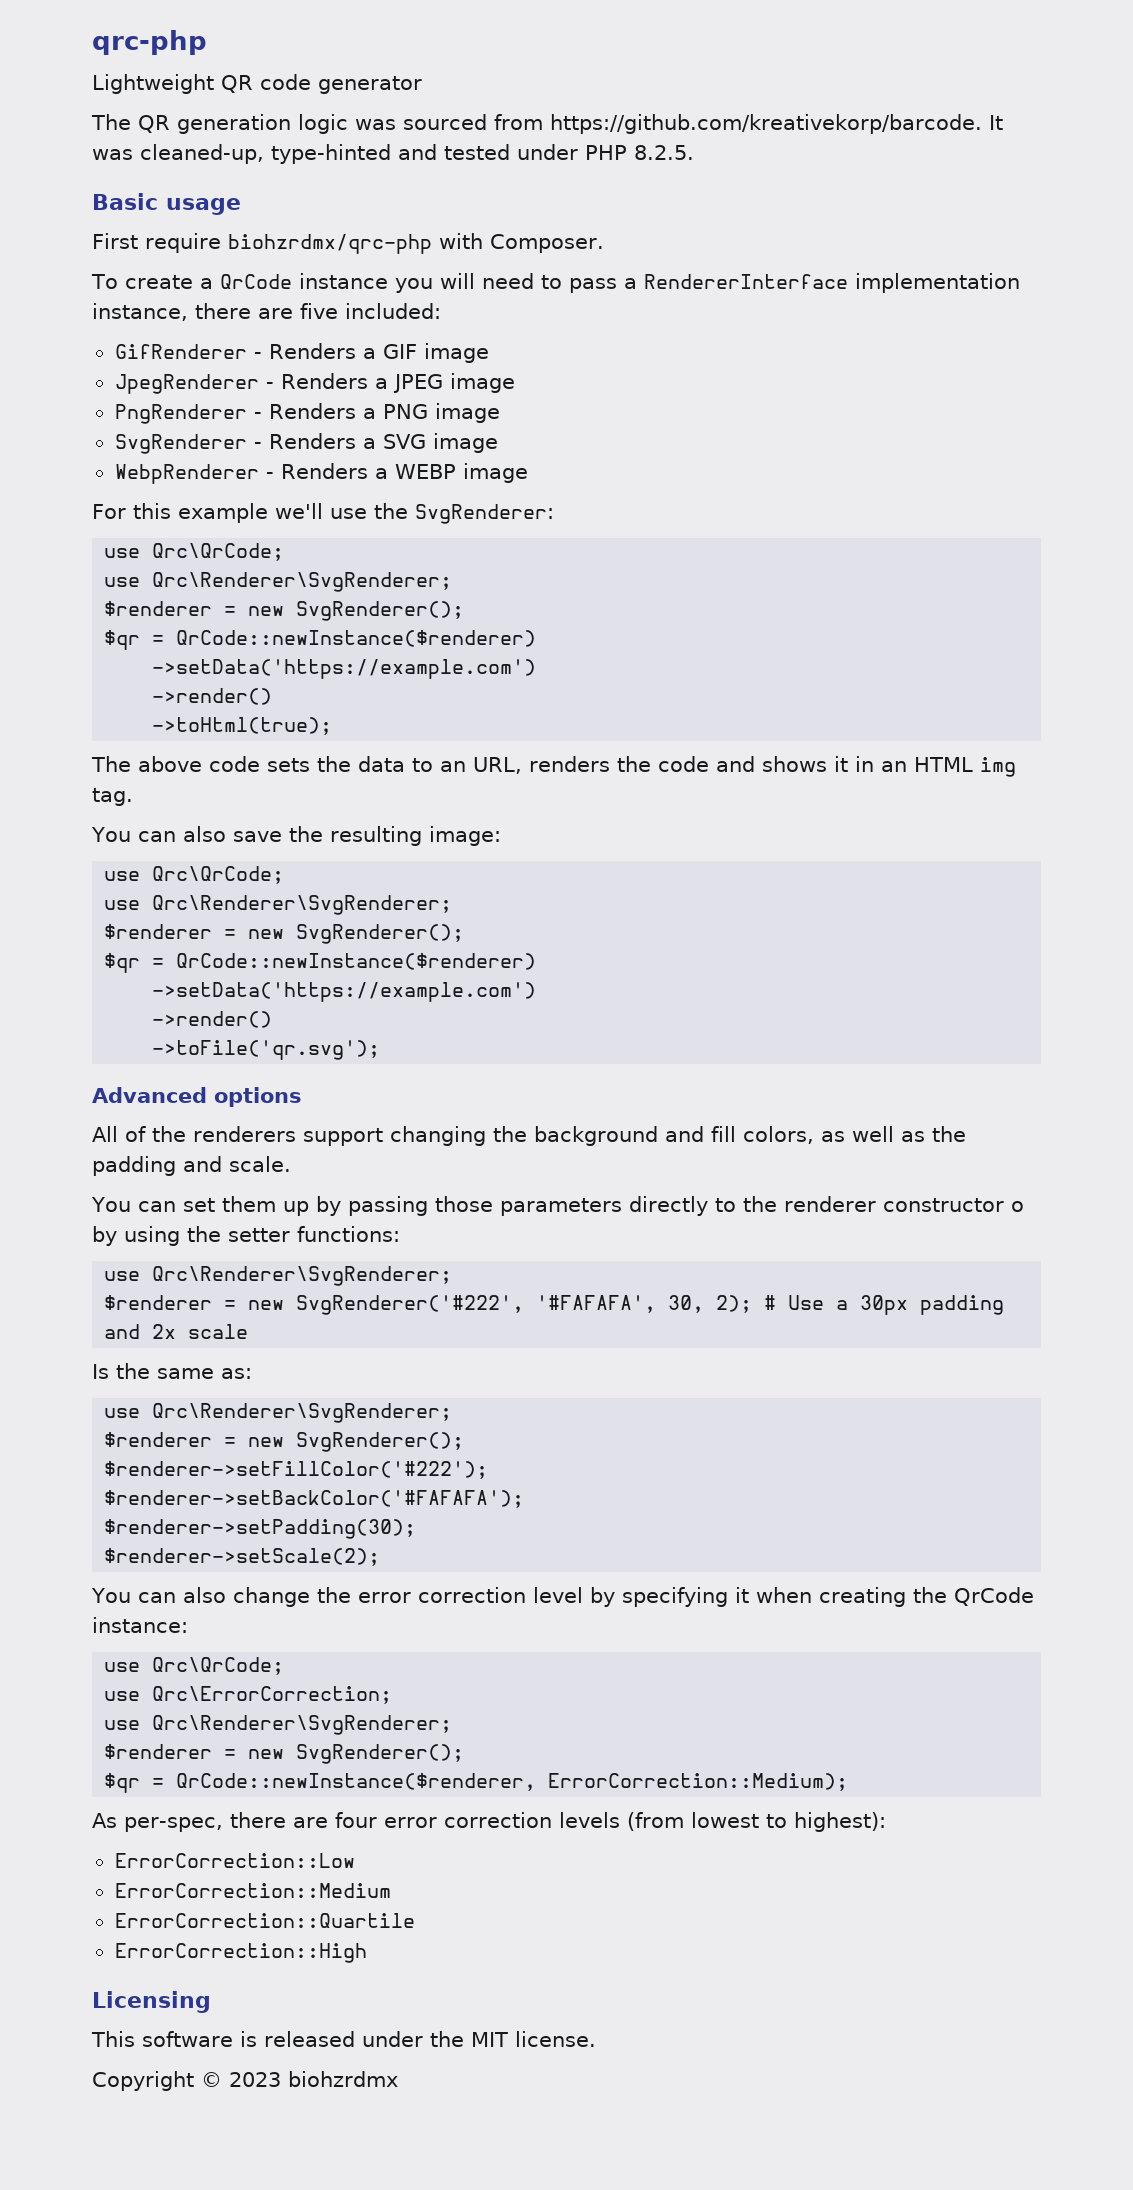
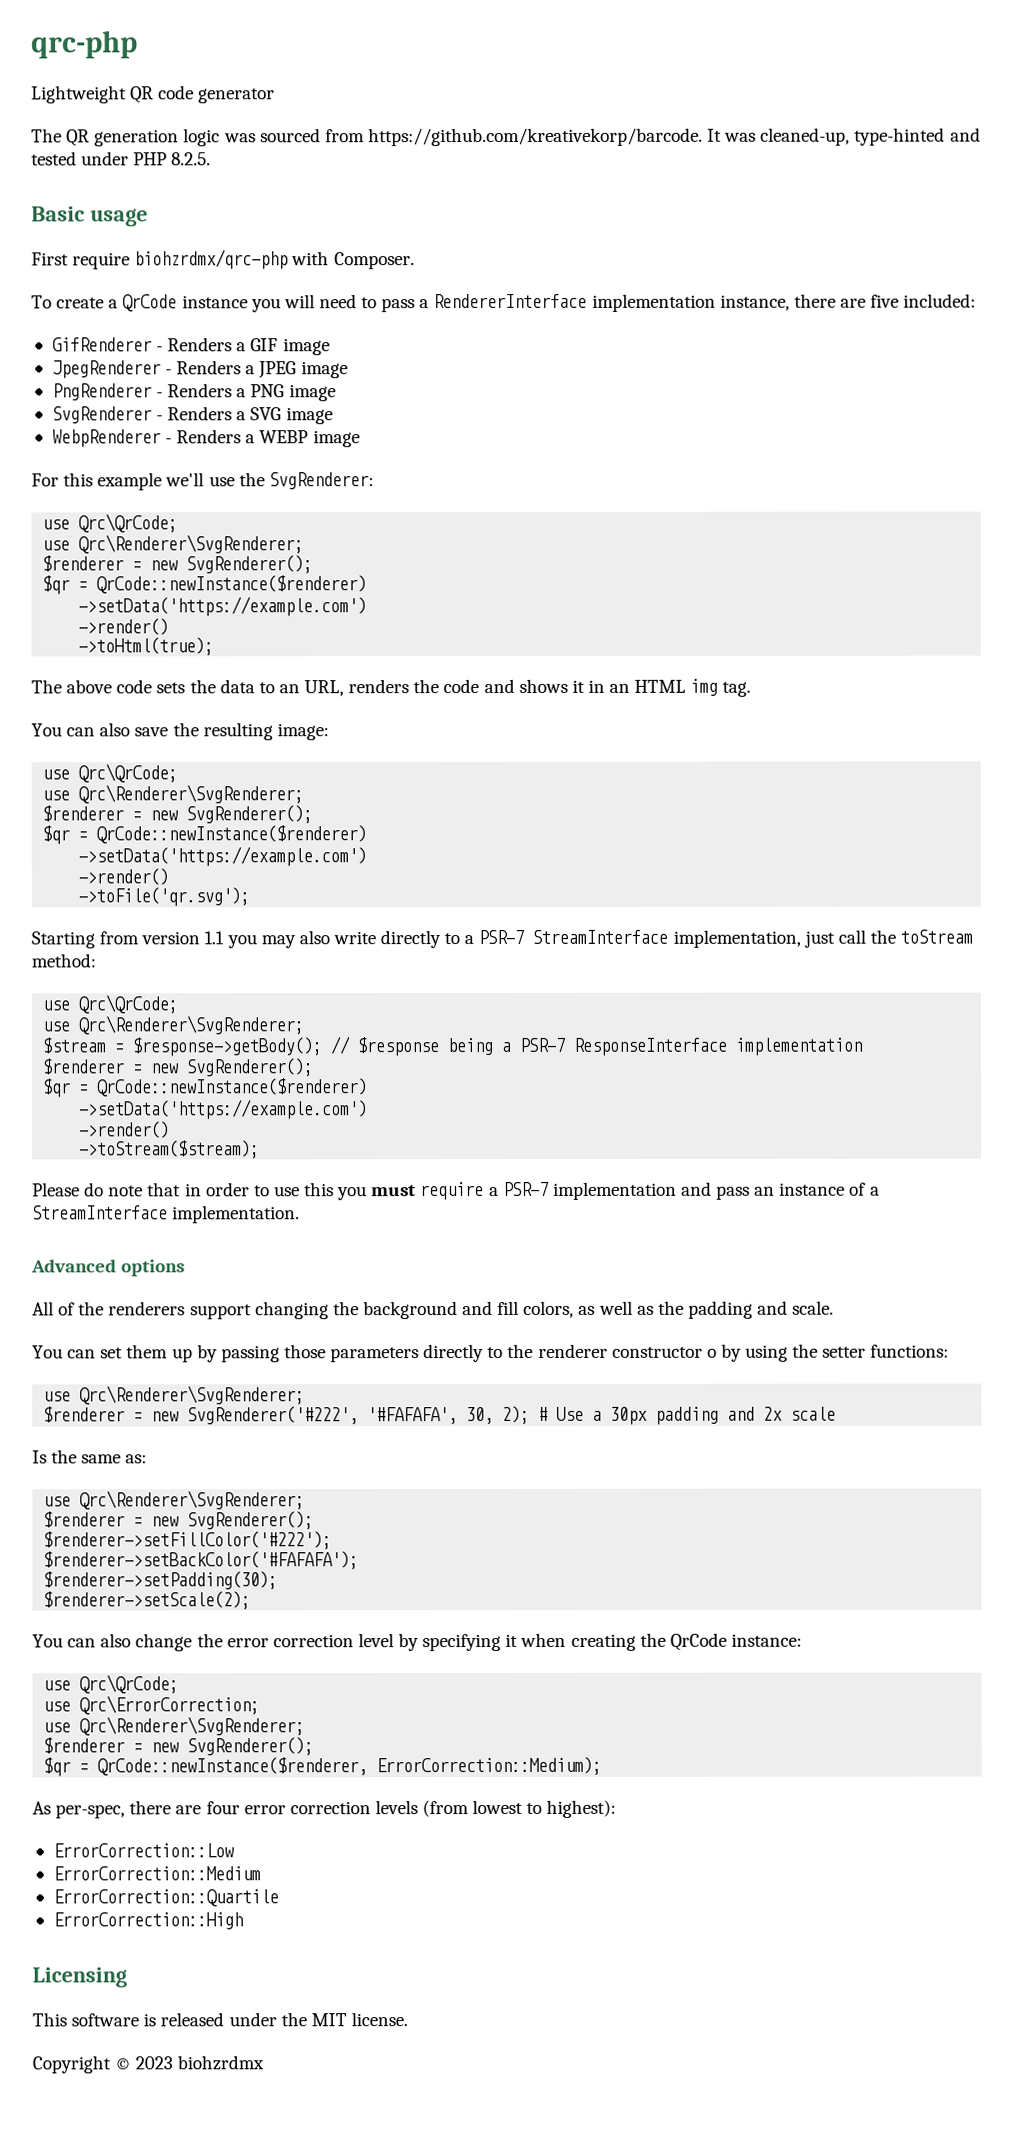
+ Starting from version 1.1 you may also write directly to a PSR-7 StreamInterface implementation, just call the toStream method:
+ use Qrc\QrCode;
+ use Qrc\Renderer\SvgRenderer;
+ $stream = $response->getBody(); // $response being a PSR-7 ResponseInterface implementation
+ $renderer = new SvgRenderer();
+ $qr = QrCode::newInstance($renderer)
+ ->setData('https://example.com')
+ ->render()
+ ->toStream($stream);
+ Please do note that in order to use this you must require a PSR-7 implementation and pass an instance of a StreamInterface implementation.

